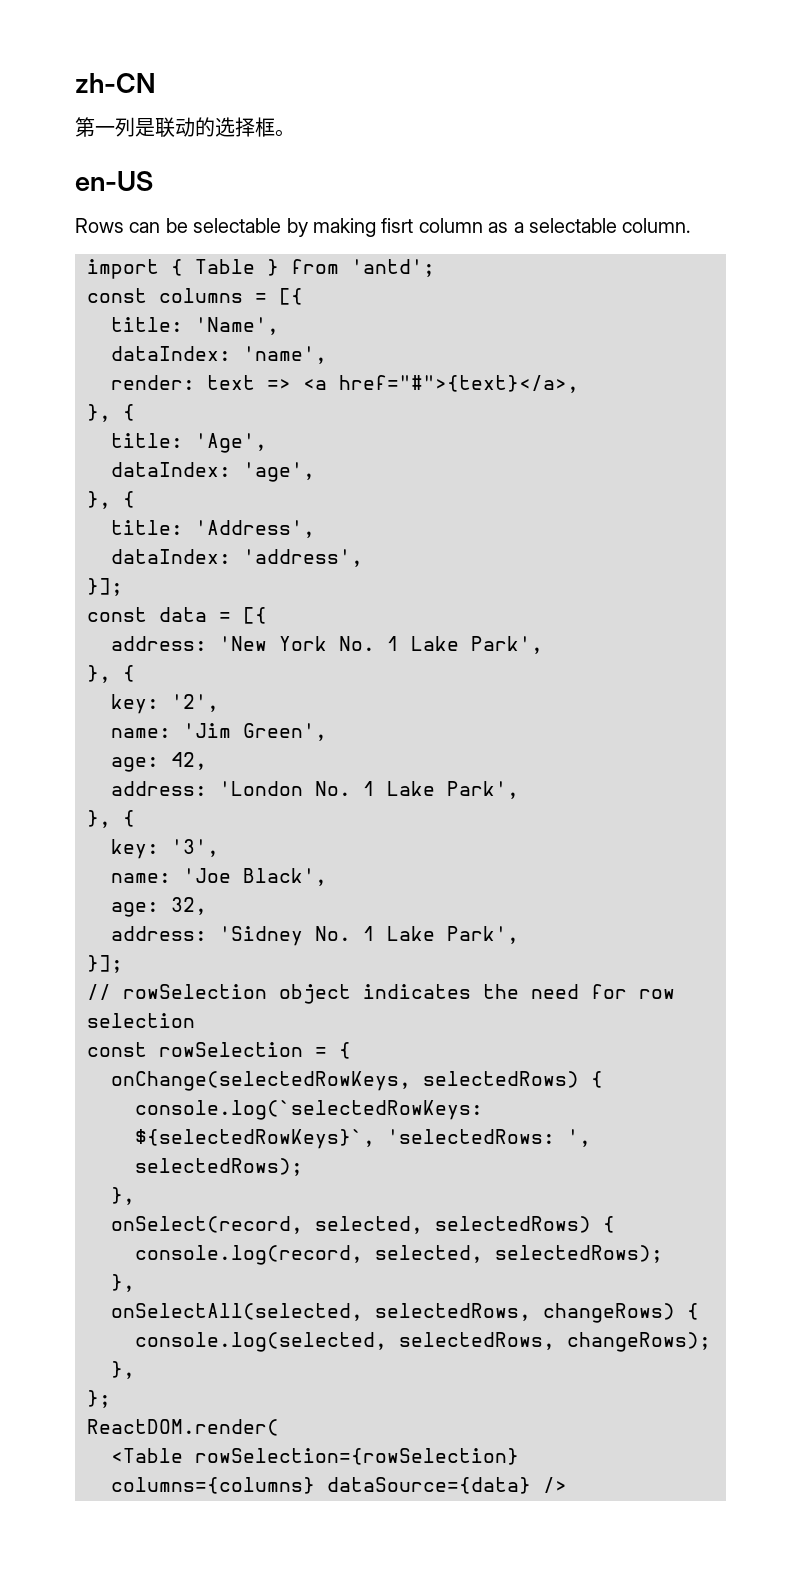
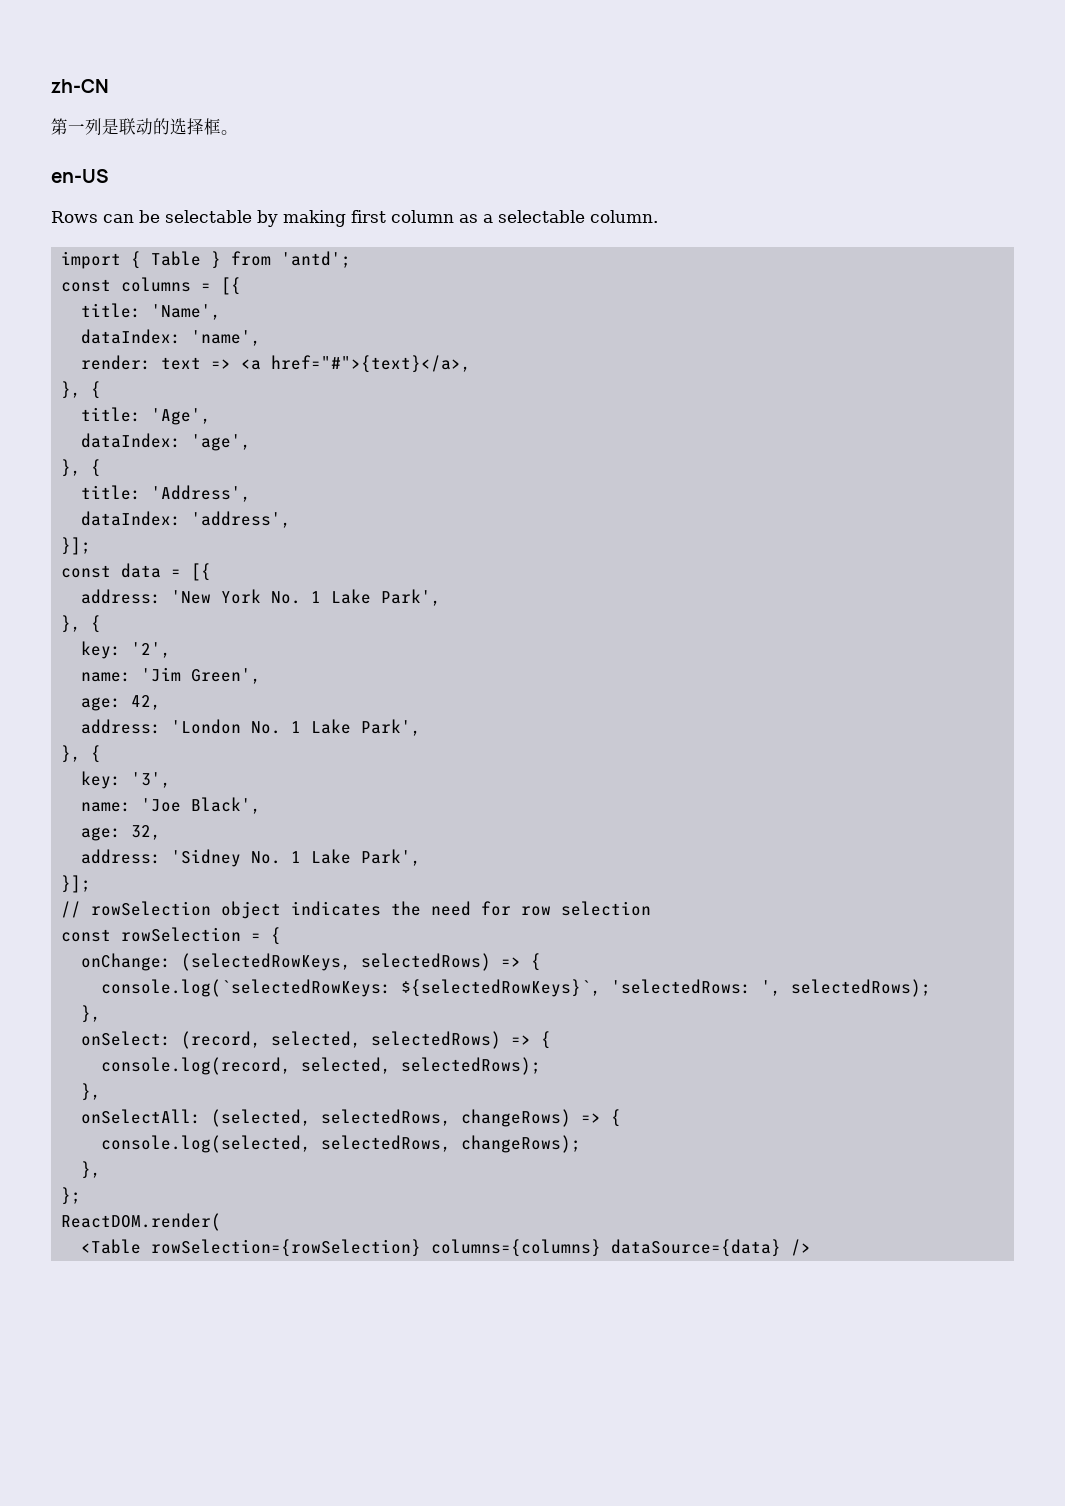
- Rows can be selectable by making fisrt column as a selectable column.
+ Rows can be selectable by making first column as a selectable column.
- onChange(selectedRowKeys, selectedRows) {
+ onChange: (selectedRowKeys, selectedRows) => {
- onSelect(record, selected, selectedRows) {
+ onSelect: (record, selected, selectedRows) => {
- onSelectAll(selected, selectedRows, changeRows) {
+ onSelectAll: (selected, selectedRows, changeRows) => {

